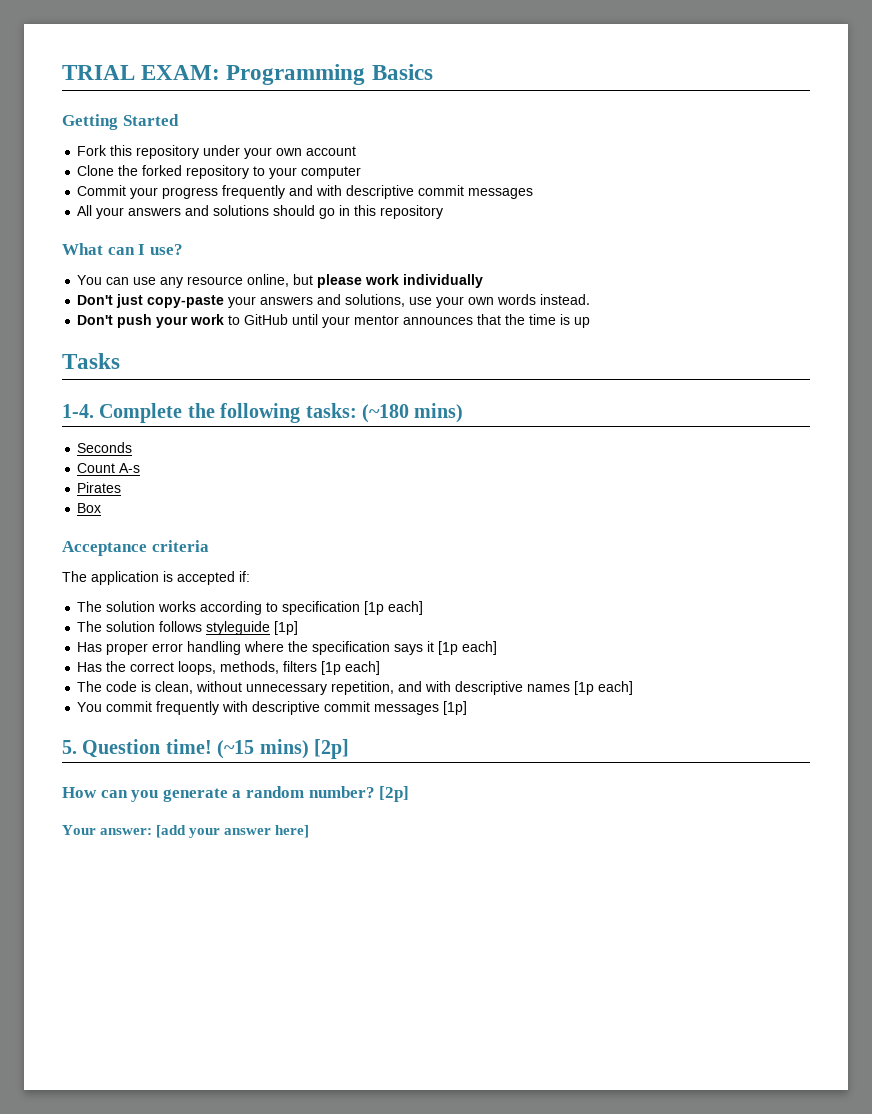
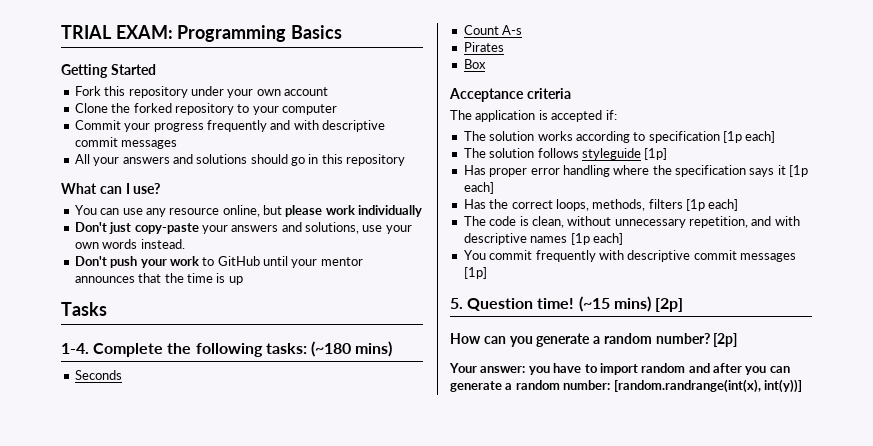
- Your answer: [add your answer here]
+ Your answer: you have to import random and after you can generate a random number: [random.randrange(int(x), int(y))]

